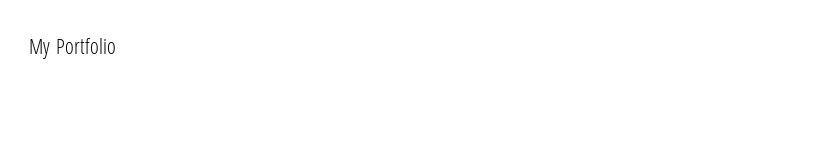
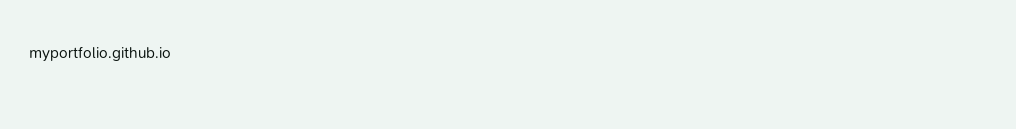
- My Portfolio
+ myportfolio.github.io

